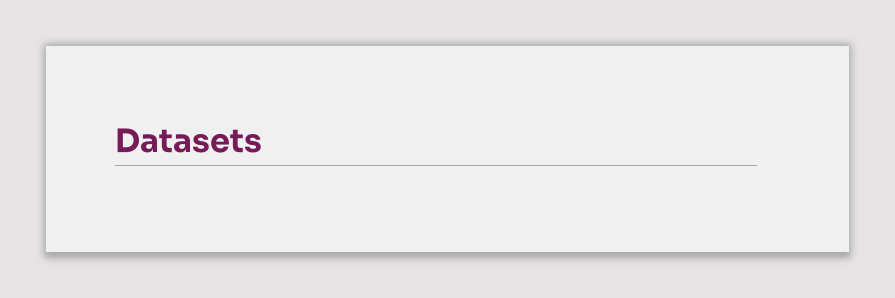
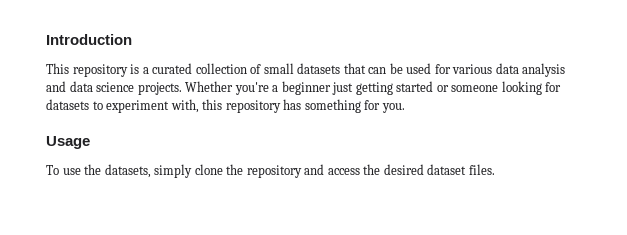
- Datasets
+ Introduction
+ This repository is a curated collection of small datasets that can be used for various data analysis and data science projects. Whether you're a beginner just getting started or someone looking for datasets to experiment with, this repository has something for you.
+ Usage
+ To use the datasets, simply clone the repository and access the desired dataset files.

